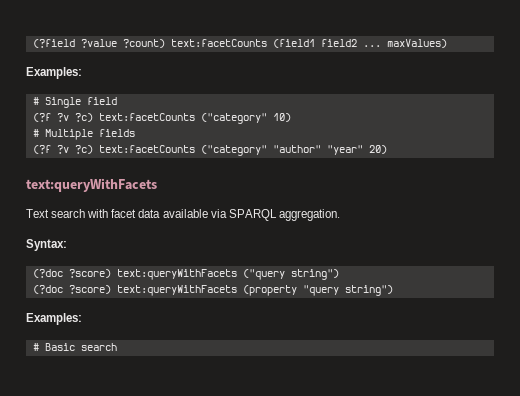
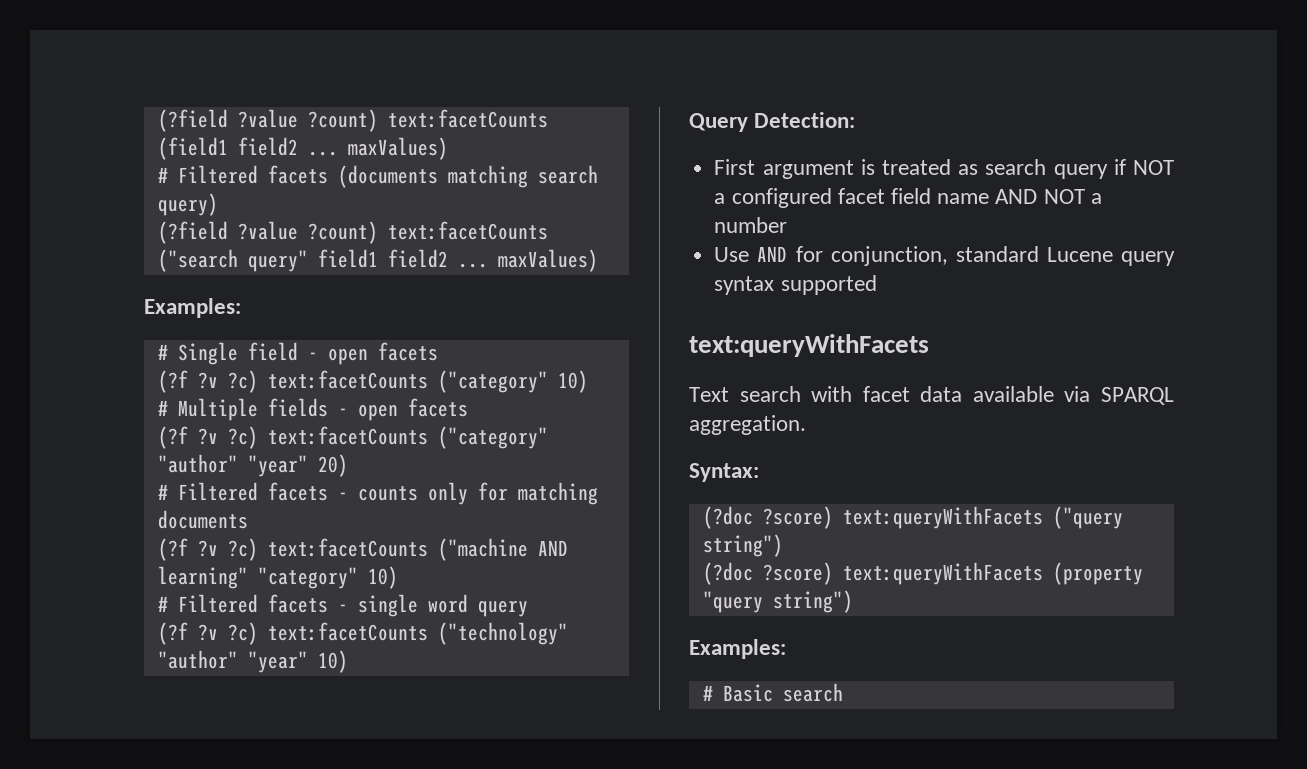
+ # Filtered facets (documents matching search query)
+ (?field ?value ?count) text:facetCounts ("search query" field1 field2 ... maxValues)
- # Single field
+ # Single field - open facets
- # Multiple fields
+ # Multiple fields - open facets
+ # Filtered facets - counts only for matching documents
+ (?f ?v ?c) text:facetCounts ("machine AND learning" "category" 10)
+ # Filtered facets - single word query
+ (?f ?v ?c) text:facetCounts ("technology" "author" "year" 10)
+ Query Detection:
+ First argument is treated as search query if NOT a configured facet field name AND NOT a number
+ Use AND for conjunction, standard Lucene query syntax supported

